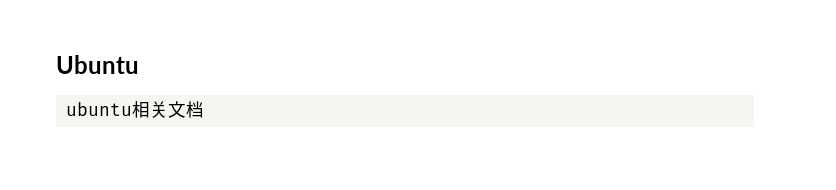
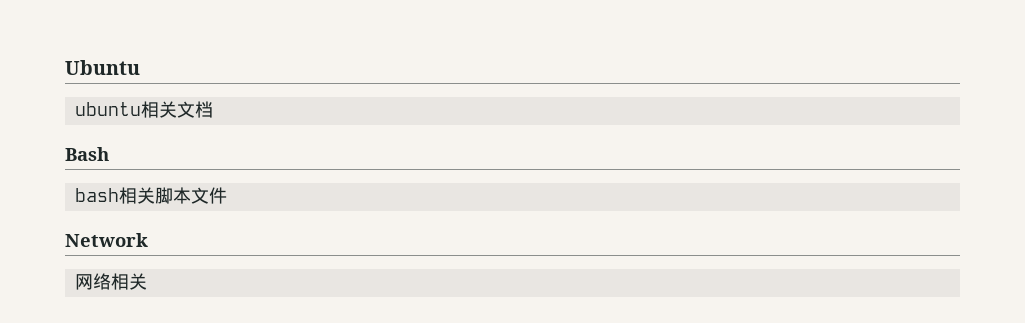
+ Bash
+ bash相关脚本文件
+ Network
+ 网络相关

